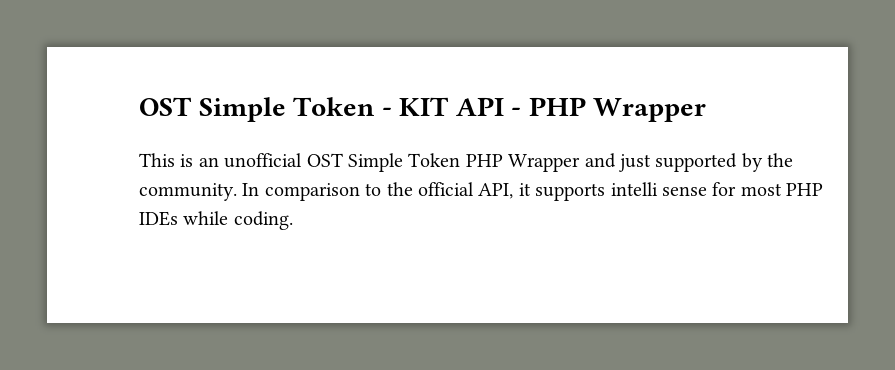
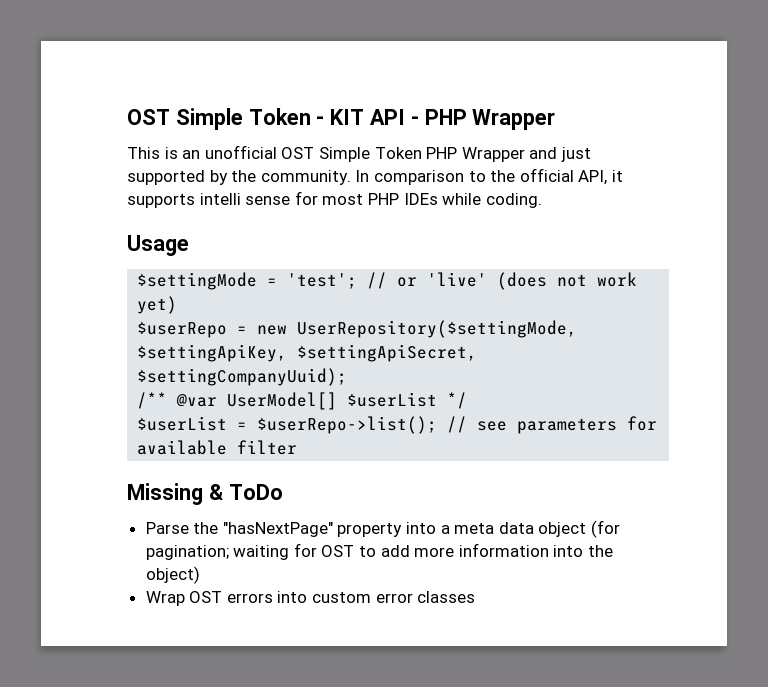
+ Usage
+ $settingMode = 'test'; // or 'live' (does not work yet)
+ $userRepo = new UserRepository($settingMode, $settingApiKey, $settingApiSecret, $settingCompanyUuid);
+ /** @var UserModel[] $userList */
+ $userList = $userRepo->list(); // see parameters for available filter
+ Missing & ToDo
+ Parse the "hasNextPage" property into a meta data object (for pagination; waiting for OST to add more information into the object)
+ Wrap OST errors into custom error classes

